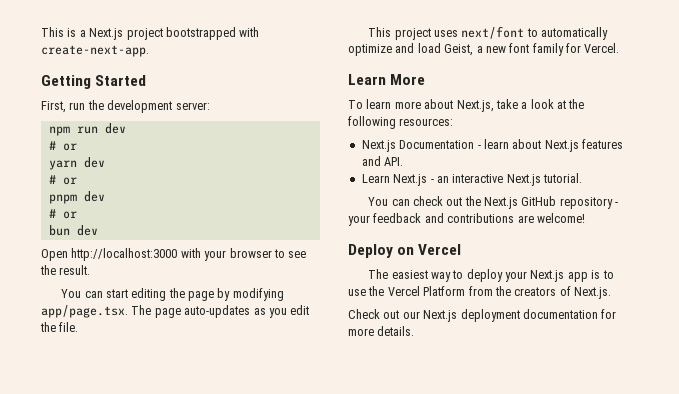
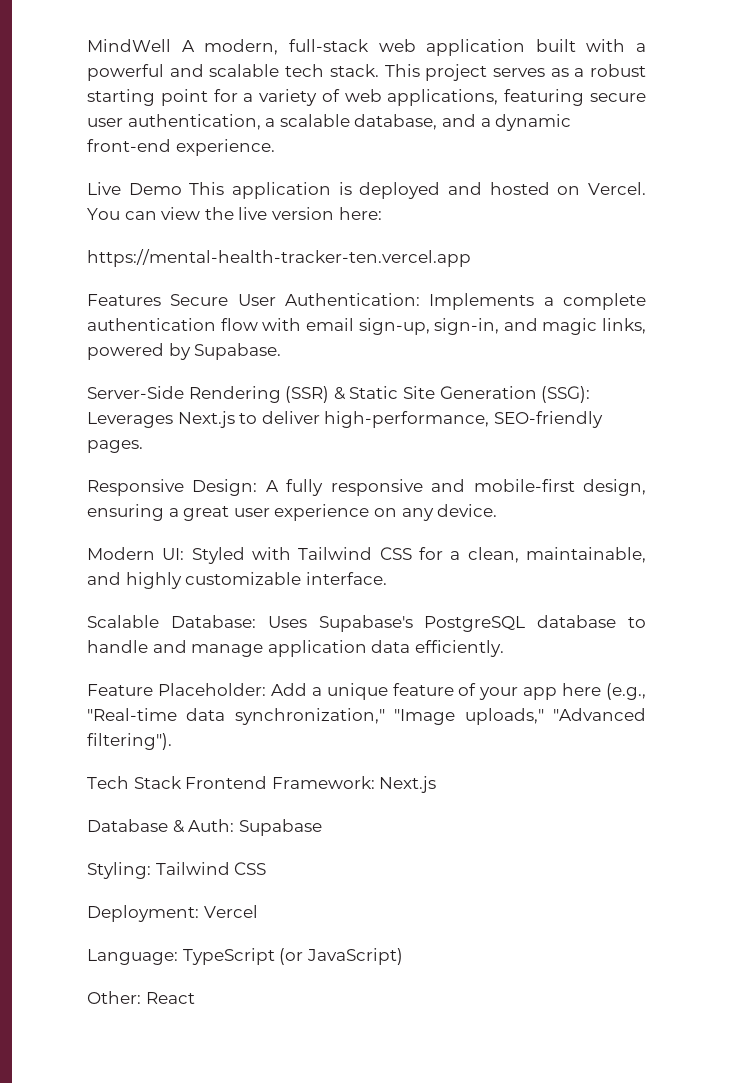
- This is a Next.js project bootstrapped with create-next-app.
- Getting Started
- First, run the development server:
- npm run dev
- # or
- yarn dev
- # or
- pnpm dev
- # or
- bun dev
- Open http://localhost:3000 with your browser to see the result.
- You can start editing the page by modifying app/page.tsx. The page auto-updates as you edit the file.
- This project uses next/font to automatically optimize and load Geist, a new font family for Vercel.
- Learn More
- To learn more about Next.js, take a look at the following resources:
- Next.js Documentation - learn about Next.js features and API.
- Learn Next.js - an interactive Next.js tutorial.
- You can check out the Next.js GitHub repository - your feedback and contributions are welcome!
- Deploy on Vercel
- The easiest way to deploy your Next.js app is to use the Vercel Platform from the creators of Next.js.
- Check out our Next.js deployment documentation for more details.
+ MindWell A modern, full-stack web application built with a powerful and scalable tech stack. This project serves as a robust starting point for a variety of web applications, featuring secure user authentication, a scalable database, and a dynamic front-end experience.
+ Live Demo This application is deployed and hosted on Vercel. You can view the live version here:
+ https://mental-health-tracker-ten.vercel.app
+ Features Secure User Authentication: Implements a complete authentication flow with email sign-up, sign-in, and magic links, powered by Supabase.
+ Server-Side Rendering (SSR) & Static Site Generation (SSG): Leverages Next.js to deliver high-performance, SEO-friendly pages.
+ Responsive Design: A fully responsive and mobile-first design, ensuring a great user experience on any device.
+ Modern UI: Styled with Tailwind CSS for a clean, maintainable, and highly customizable interface.
+ Scalable Database: Uses Supabase's PostgreSQL database to handle and manage application data efficiently.
+ Feature Placeholder: Add a unique feature of your app here (e.g., "Real-time data synchronization," "Image uploads," "Advanced filtering").
+ Tech Stack Frontend Framework: Next.js
+ Database & Auth: Supabase
+ Styling: Tailwind CSS
+ Deployment: Vercel
+ Language: TypeScript (or JavaScript)
+ Other: React

